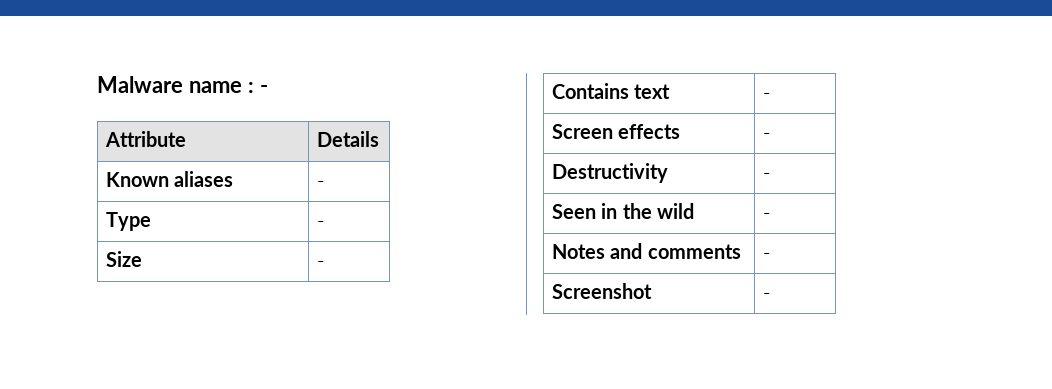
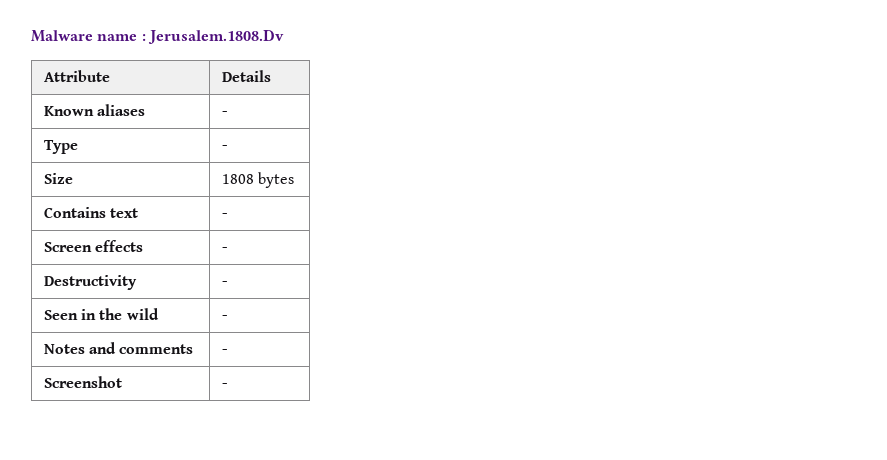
- Malware name : -
+ Malware name : Jerusalem.1808.Dv
- Size | -
+ Size | 1808 bytes

